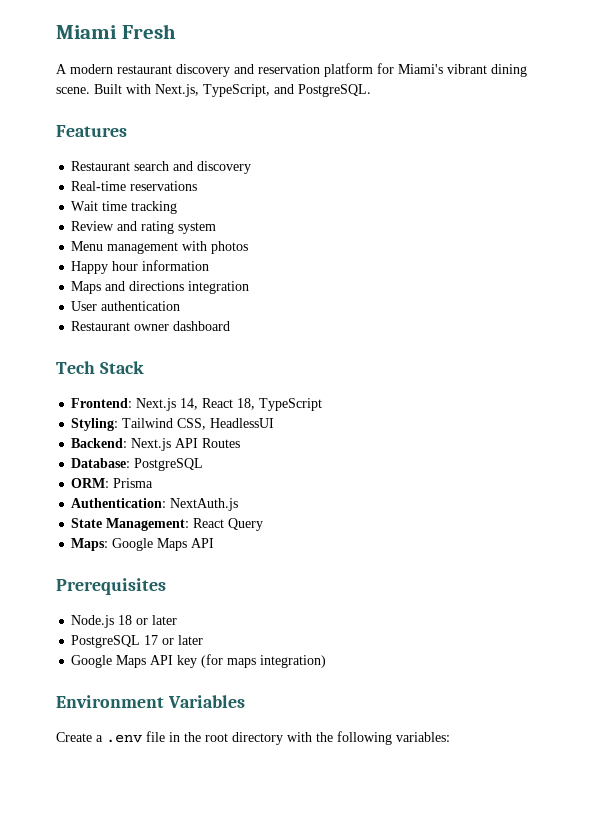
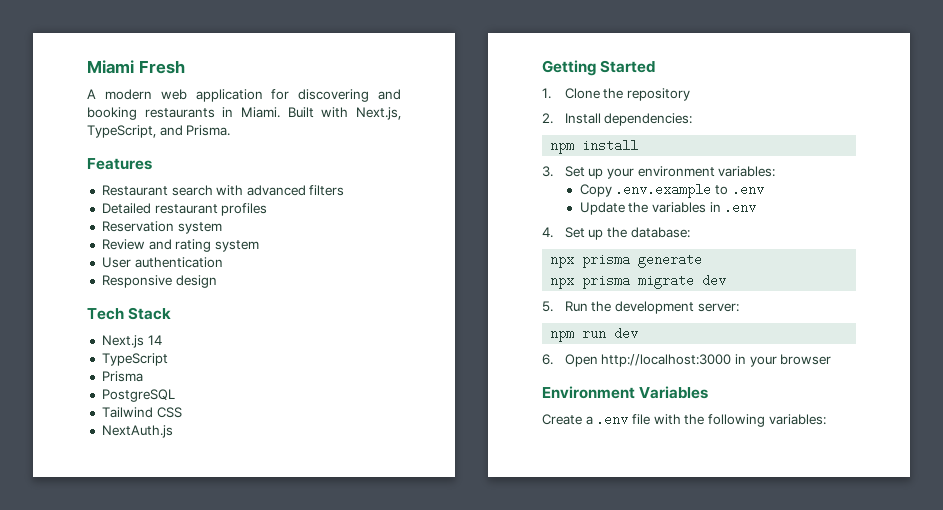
- A modern restaurant discovery and reservation platform for Miami's vibrant dining scene.
+ A modern web application for discovering and booking restaurants in Miami.
- Built with Next.js, TypeScript, and PostgreSQL.
+ Built with Next.js, TypeScript, and Prisma.
- Restaurant search and discovery
- Real-time reservations
- Wait time tracking
+ Restaurant search with advanced filters
+ Detailed restaurant profiles
+ Reservation system
  Review and rating system
- Menu management with photos
- Happy hour information
- Maps and directions integration
- Restaurant owner dashboard
+ Responsive design
- Frontend: Next.js 14, React 18, TypeScript
- Styling: Tailwind CSS, HeadlessUI
- Backend: Next.js API Routes
- Database: PostgreSQL
- ORM: Prisma
- Authentication: NextAuth.js
- State Management: React Query
- Maps: Google Maps API
- Prerequisites
- Node.js 18 or later
- PostgreSQL 17 or later
- Google Maps API key (for maps integration)
+ Next.js 14
+ TypeScript
+ Prisma
+ PostgreSQL
+ Tailwind CSS
+ NextAuth.js
+ Getting Started
+ 1. Clone the repository
+ 2. Install dependencies:
+ npm install
+ 3. Set up your environment variables:
+ Copy .env.example to .env
+ Update the variables in .env
+ 4. Set up the database:
+ npx prisma generate
+ npx prisma migrate dev
+ 5. Run the development server:
+ npm run dev
+ 6. Open http://localhost:3000 in your browser
- Create a .env file in the root directory with the following variables:
+ Create a .env file with the following variables:

